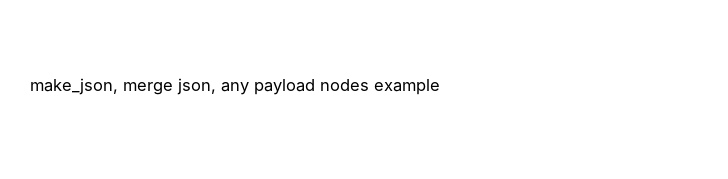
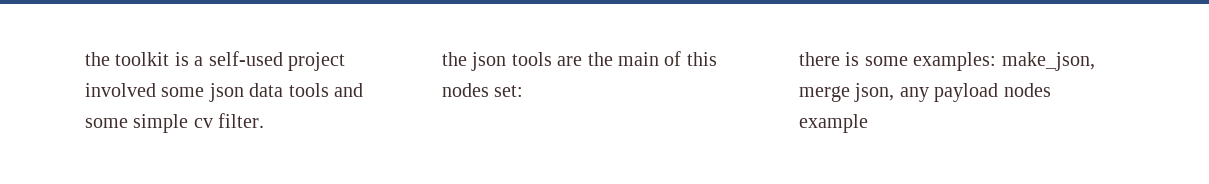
- make_json, merge json, any payload nodes example
+ the toolkit is a self-used project involved some json data tools and some simple cv filter.
+ the json tools are the main of this nodes set:
+ there is some examples: make_json, merge json, any payload nodes example

